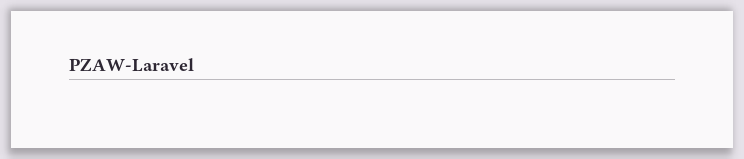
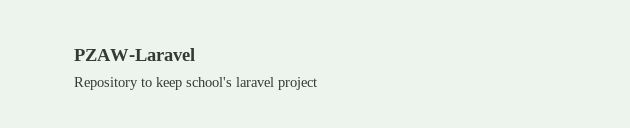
+ Repository to keep school's laravel project

